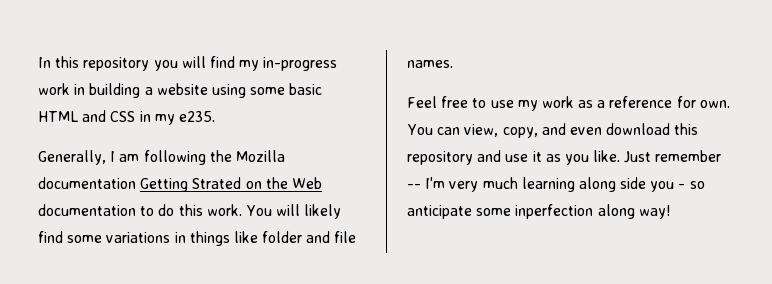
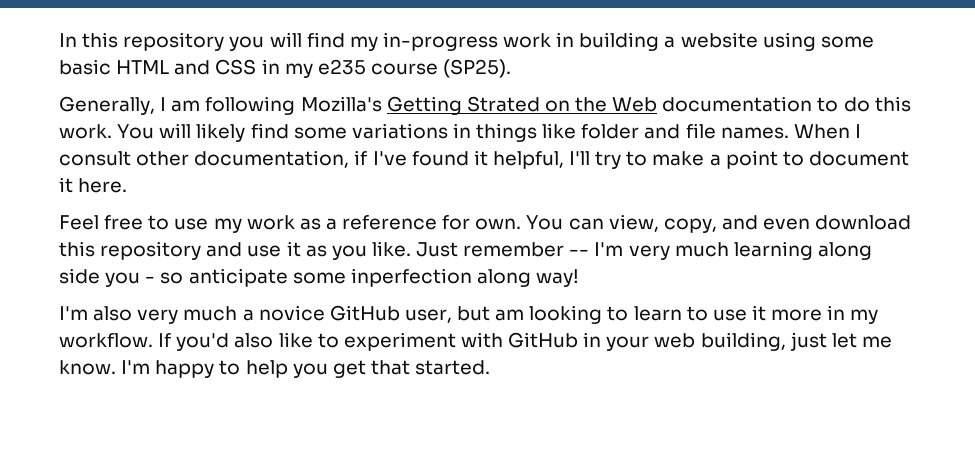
- In this repository you will find my in-progress work in building a website using some basic HTML and CSS in my e235.
+ In this repository you will find my in-progress work in building a website using some basic HTML and CSS in my e235 course (SP25).
- Generally, I am following the Mozilla documentation Getting Strated on the Web documentation to do this work.
+ Generally, I am following Mozilla's Getting Strated on the Web documentation to do this work.
+ When I consult other documentation, if I've found it helpful, I'll try to make a point to document it here.
+ I'm also very much a novice GitHub user, but am looking to learn to use it more in my workflow. If you'd also like to experiment with GitHub in your web building, just let me know. I'm happy to help you get that started.

